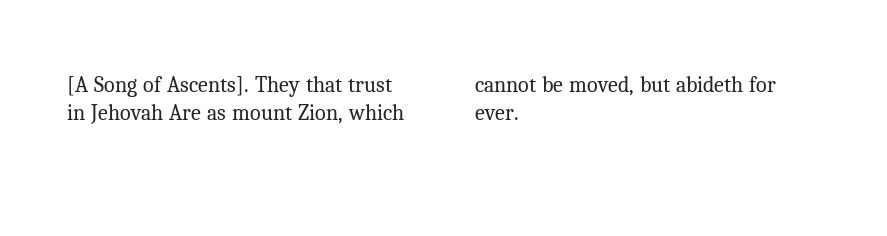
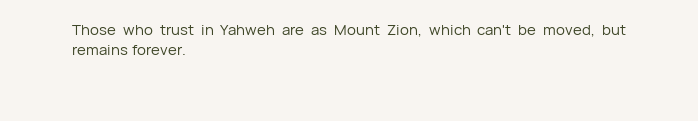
- [A Song of Ascents]. They that trust in Jehovah Are as mount Zion, which cannot be moved, but abideth for ever.
+ Those who trust in Yahweh are as Mount Zion, which can't be moved, but remains forever.

